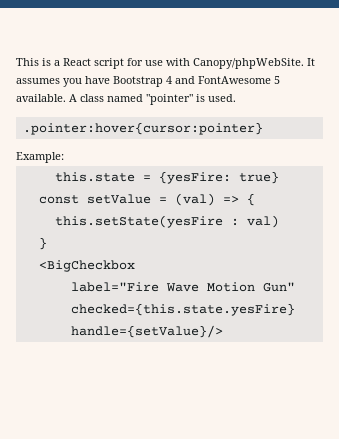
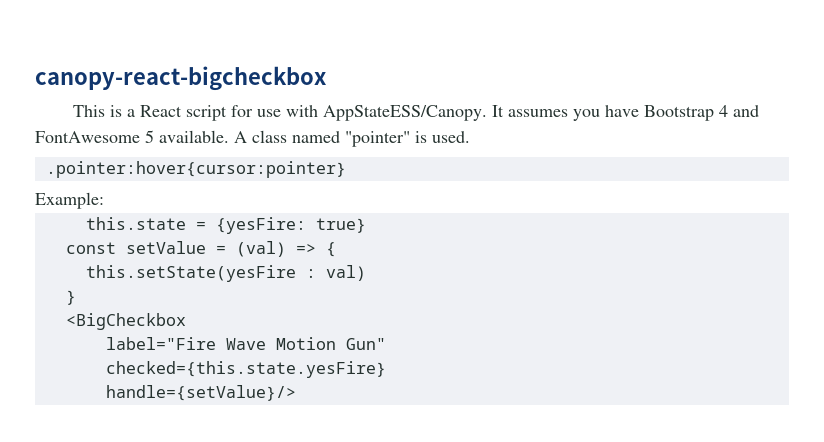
+ canopy-react-bigcheckbox
- This is a React script for use with Canopy/phpWebSite.
+ This is a React script for use with AppStateESS/Canopy.

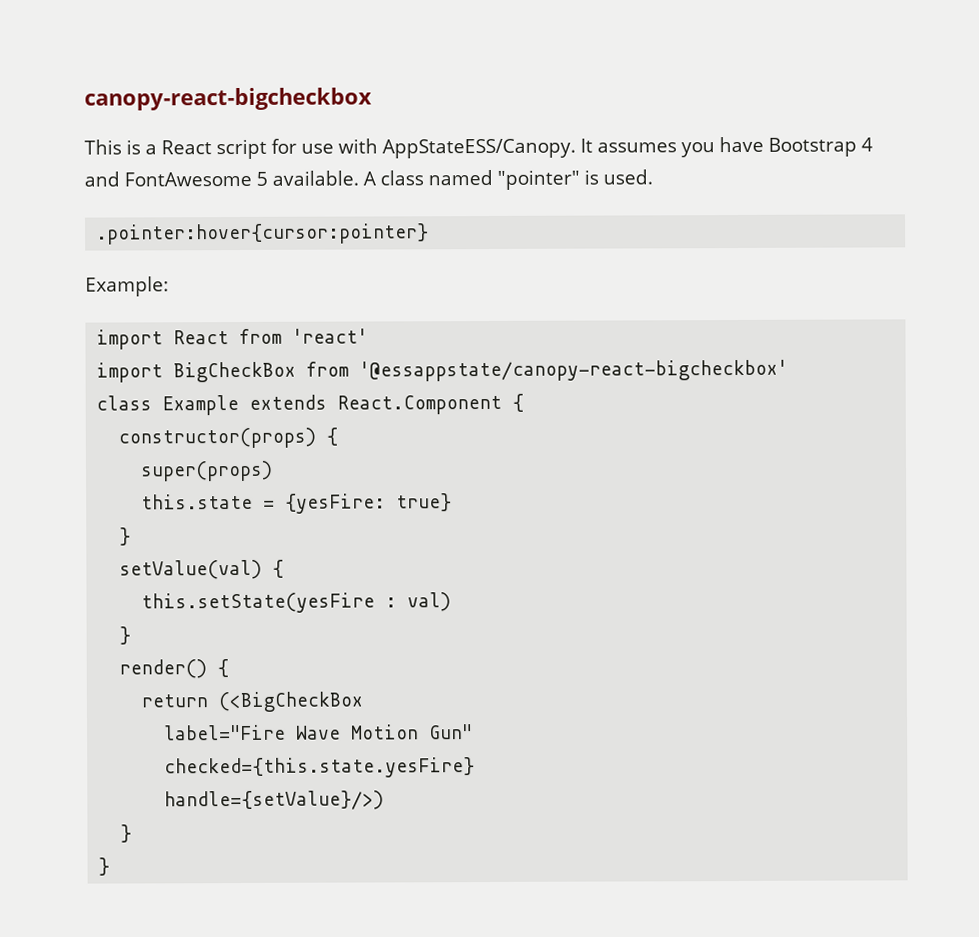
+ import React from 'react'
+ import BigCheckBox from '@essappstate/canopy-react-bigcheckbox'
+ class Example extends React.Component {
+ constructor(props) {
+ super(props)
  this.state = {yesFire: true}
- const setValue = (val) => {
+ }
+ setValue(val) {
- <BigCheckbox
+ render() {
+ return (<BigCheckBox
- handle={setValue}/>
+ handle={setValue}/>)
+ }
+ }

